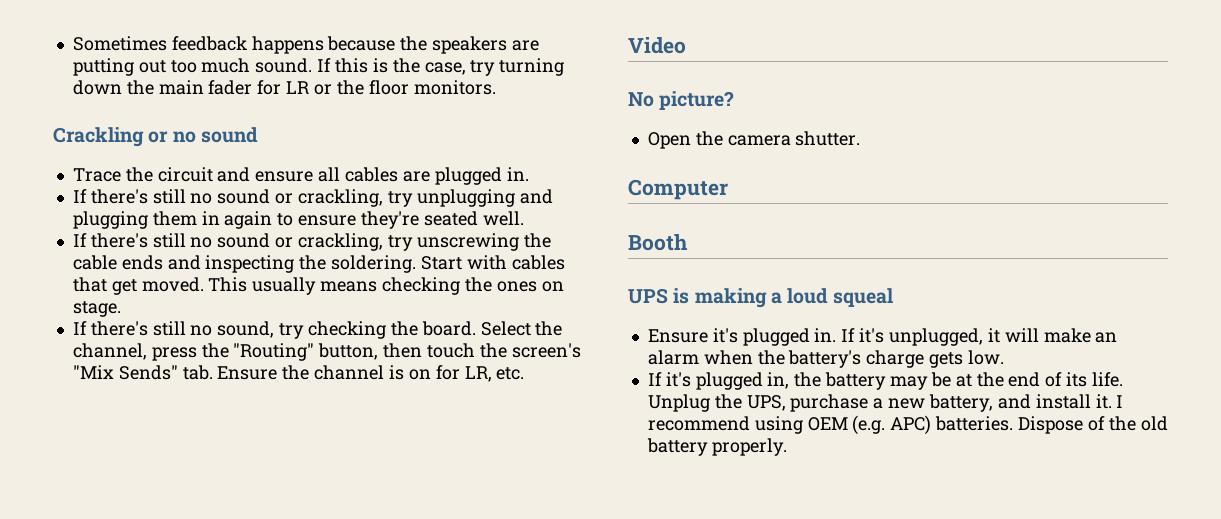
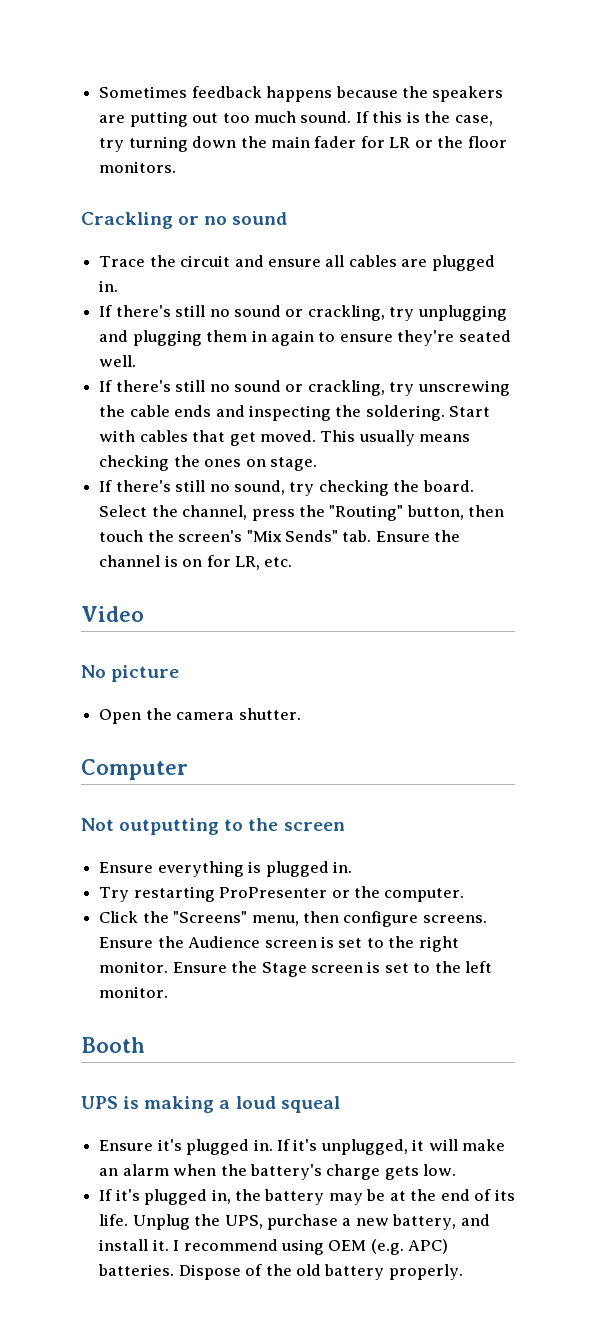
- No picture?
+ No picture
+ Not outputting to the screen
+ Ensure everything is plugged in.
+ Try restarting ProPresenter or the computer.
+ Click the "Screens" menu, then configure screens. Ensure the Audience screen is set to the right monitor. Ensure the Stage screen is set to the left monitor.

